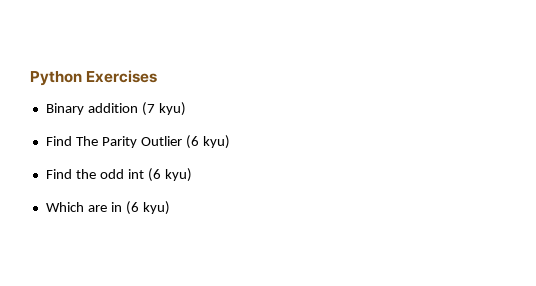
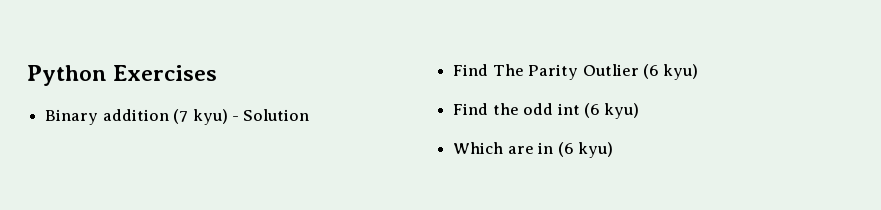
- Binary addition (7 kyu)
+ Binary addition (7 kyu) - Solution

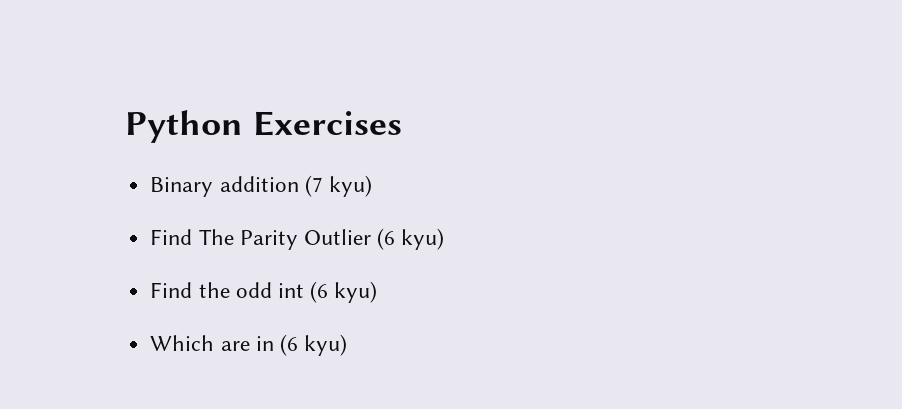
- Binary addition (7 kyu) - Solution
+ Binary addition (7 kyu)

